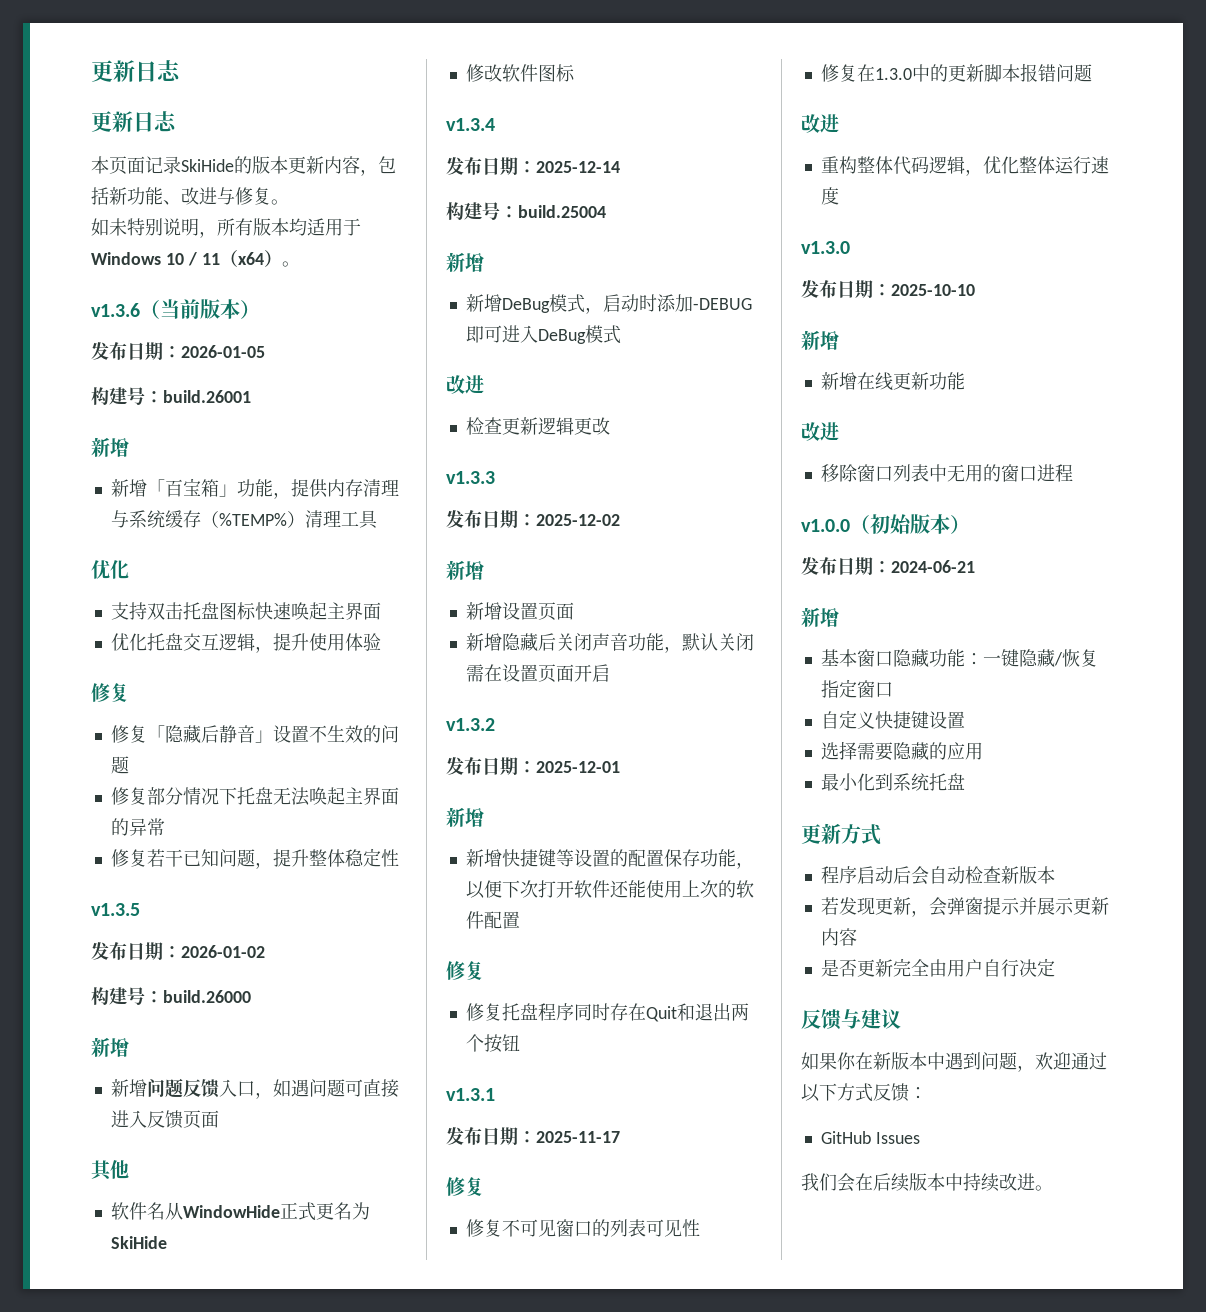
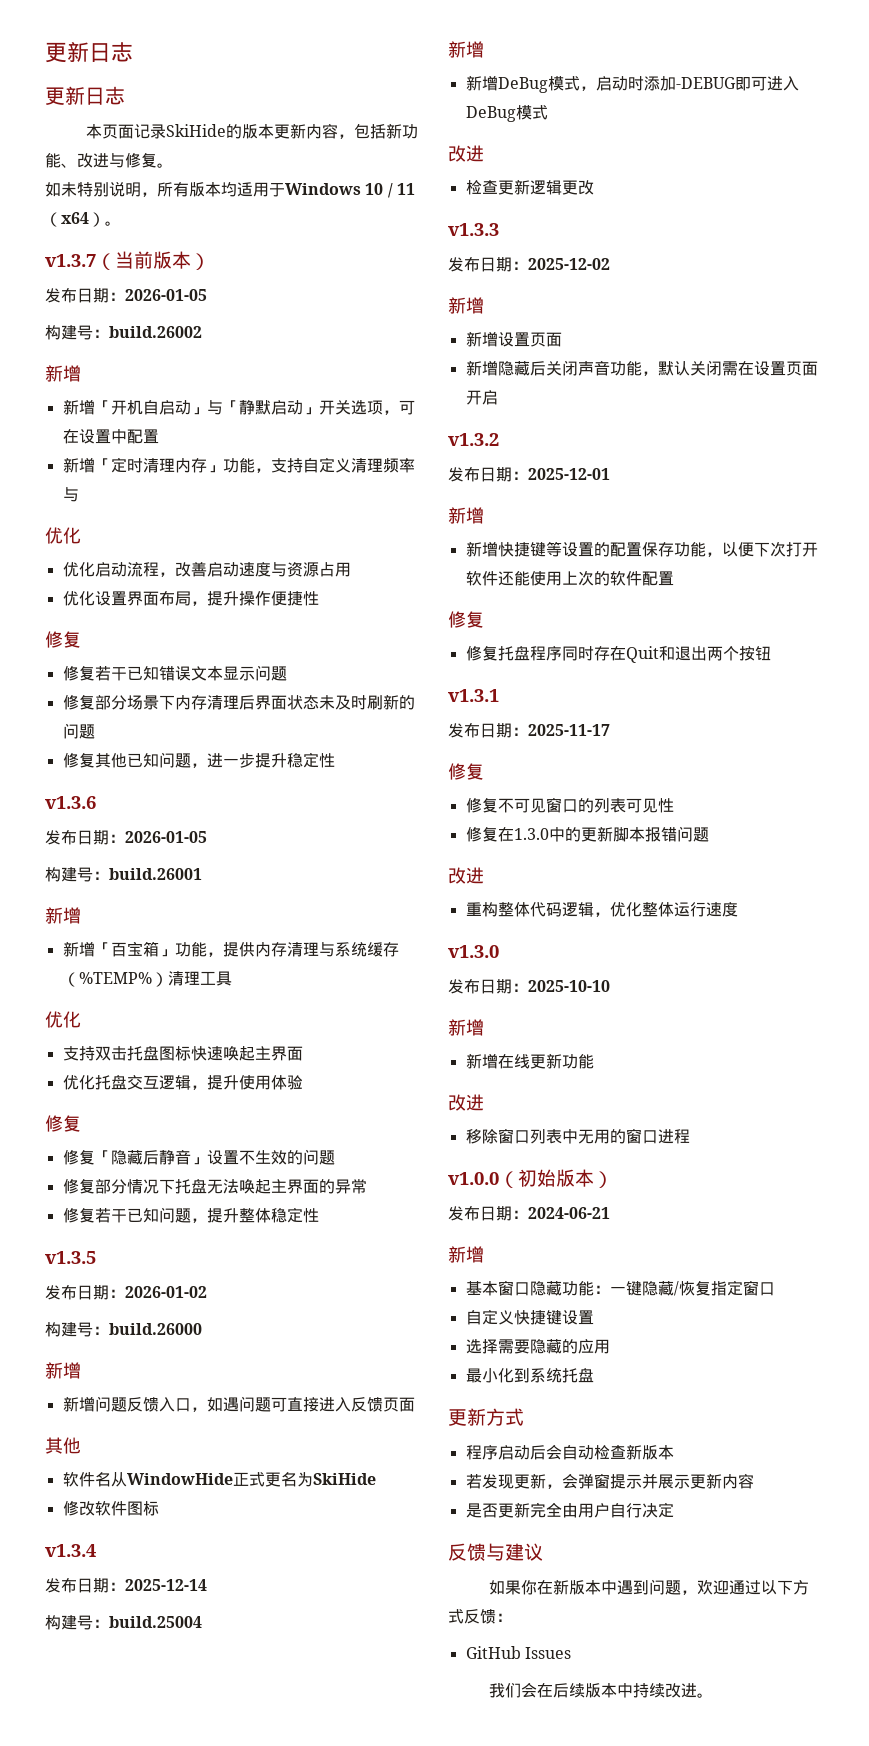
- v1.3.6（当前版本）
+ v1.3.7（当前版本）
+ 构建号：build.26002
+ 新增
+ 新增「开机自启动」与「静默启动」开关选项，可在设置中配置
+ 新增「定时清理内存」功能，支持自定义清理频率与
+ 优化
+ 优化启动流程，改善启动速度与资源占用
+ 优化设置界面布局，提升操作便捷性
+ 修复
+ 修复若干已知错误文本显示问题
+ 修复部分场景下内存清理后界面状态未及时刷新的问题
+ 修复其他已知问题，进一步提升稳定性
+ v1.3.6
+ 发布日期：2026-01-05

